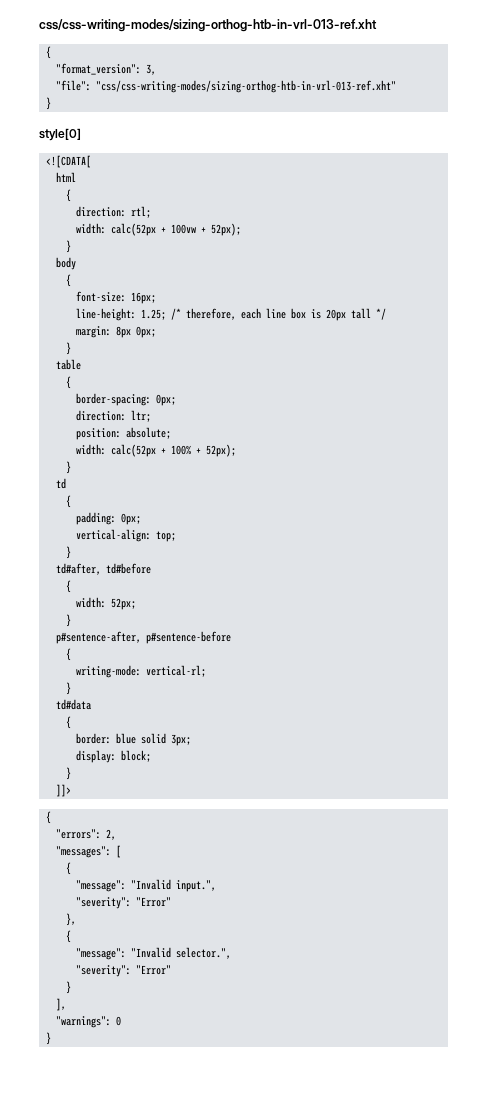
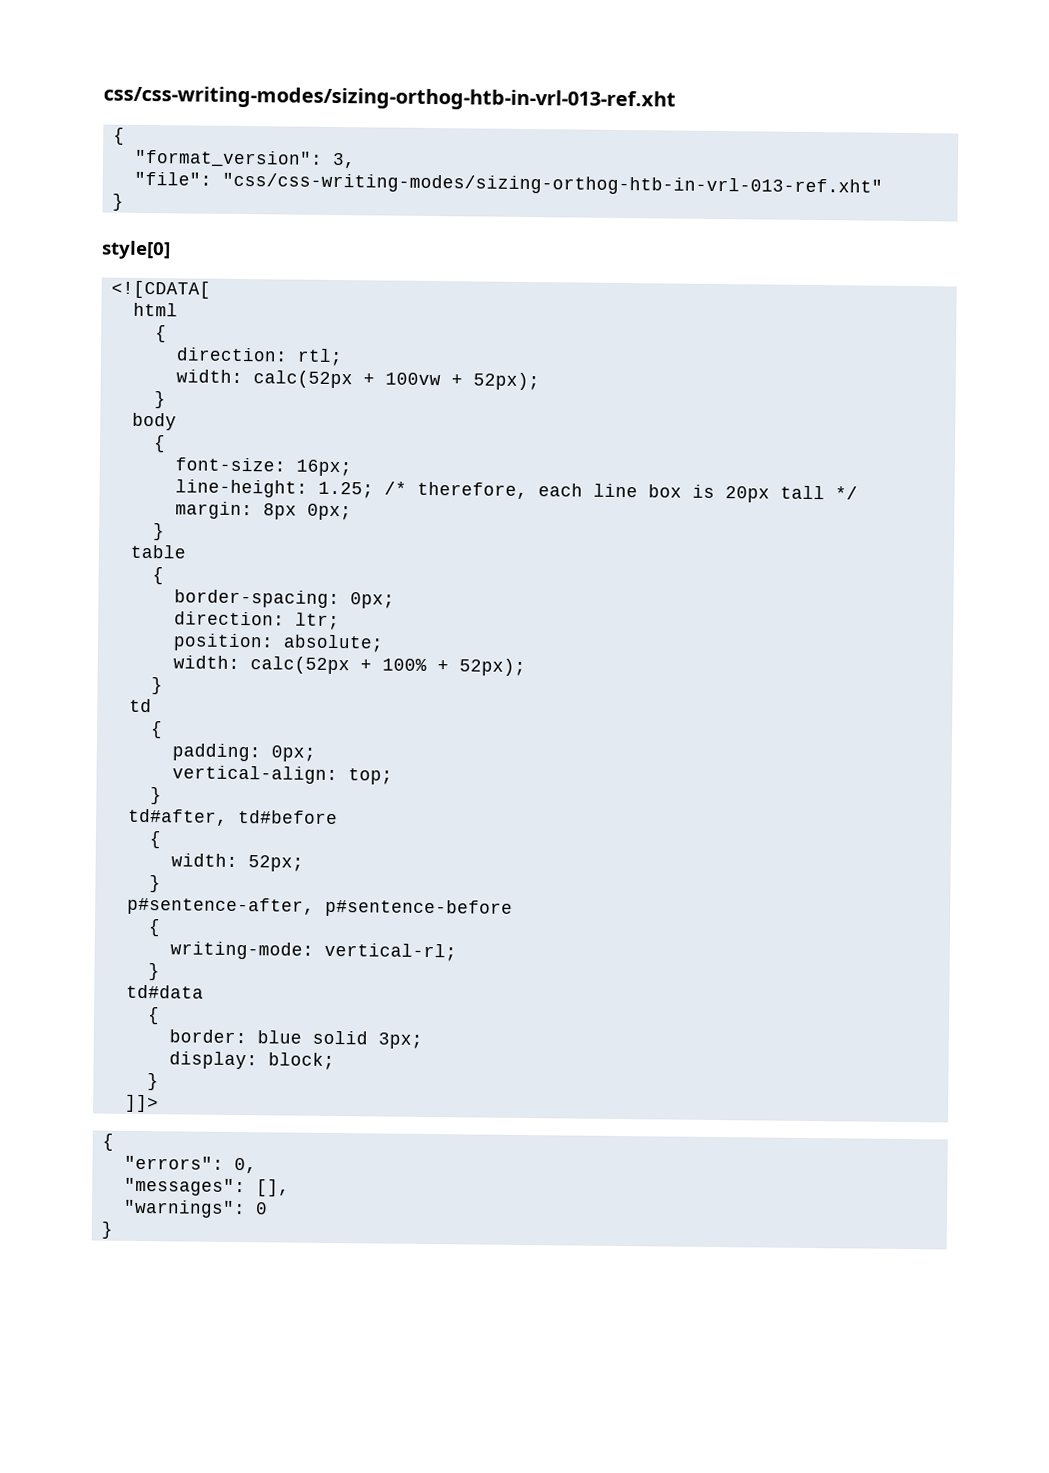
- "errors": 2,
+ "errors": 0,
- "messages": [
- {
- "message": "Invalid input.",
- "severity": "Error"
- },
- {
- "message": "Invalid selector.",
- "severity": "Error"
- }
- ],
+ "messages": [],

